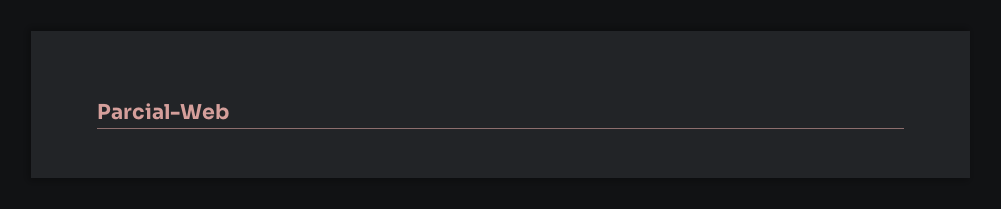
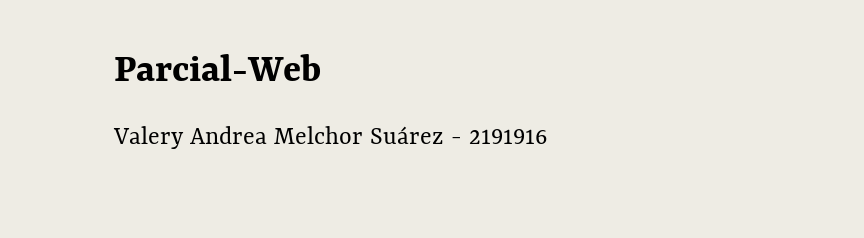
+ Valery Andrea Melchor Suárez - 2191916

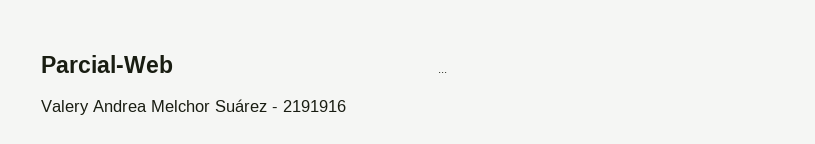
+ ...

